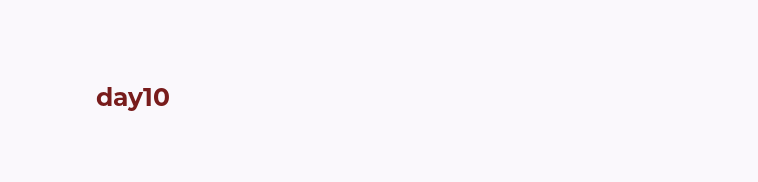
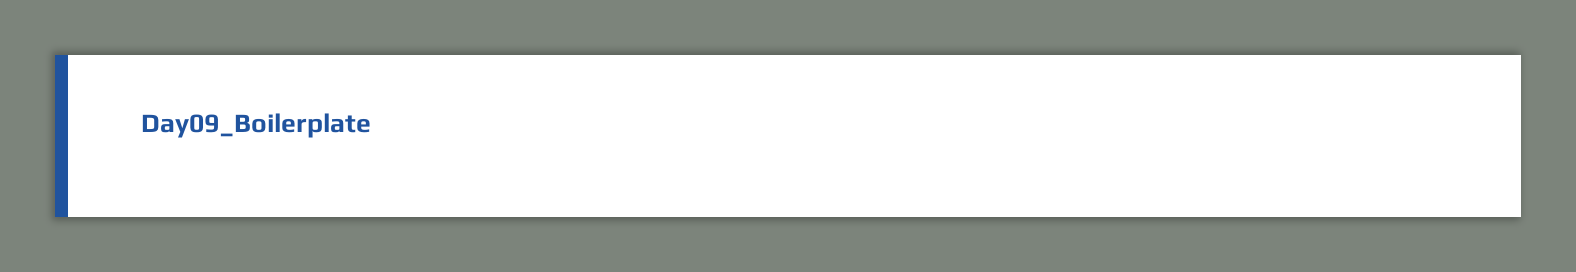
- day10
+ Day09_Boilerplate

